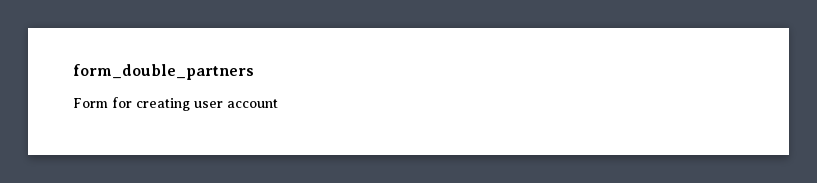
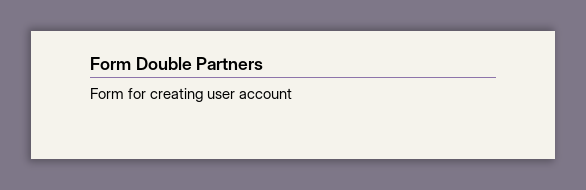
- form_double_partners
+ Form Double Partners

